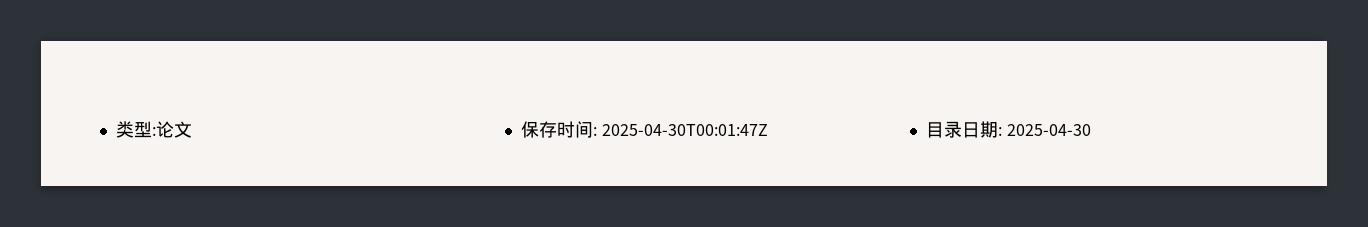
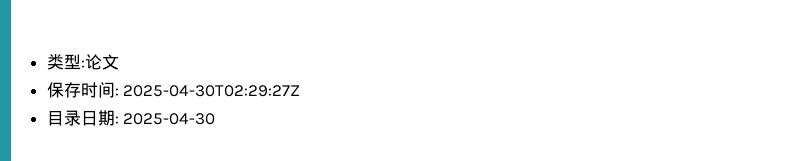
- 保存时间: 2025-04-30T00:01:47Z
+ 保存时间: 2025-04-30T02:29:27Z

